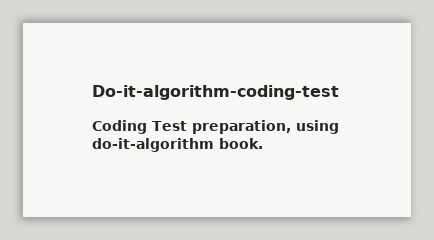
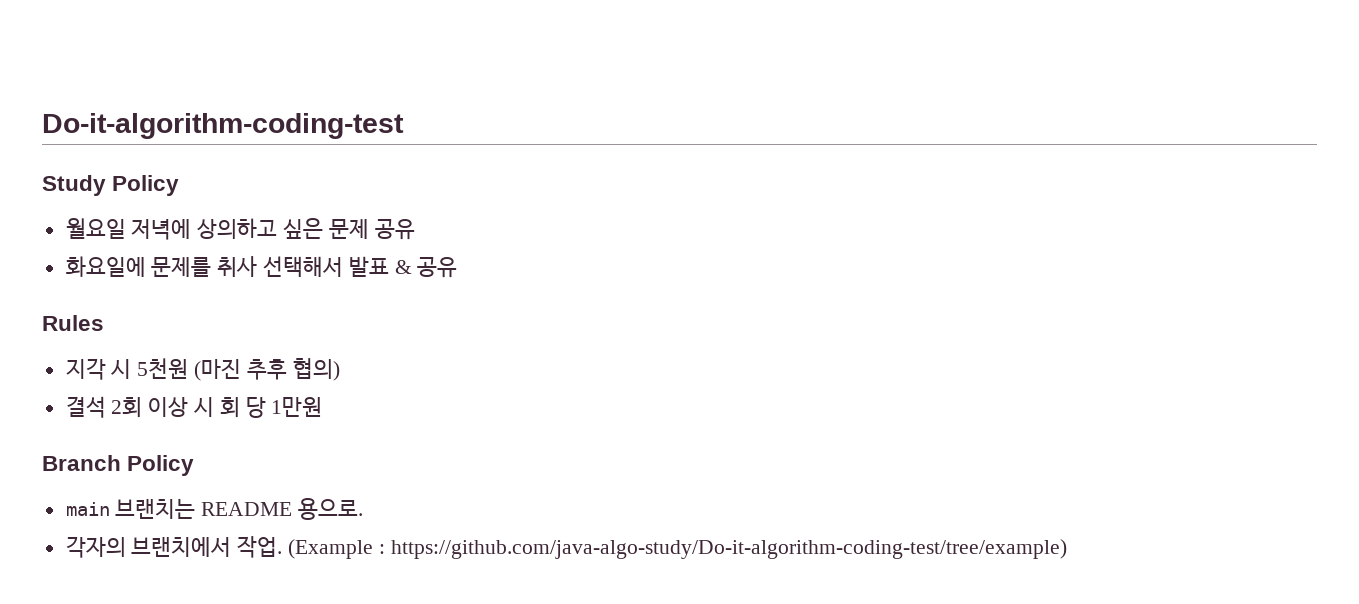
- Coding Test preparation, using do-it-algorithm book.
+ Study Policy
+ 월요일 저녁에 상의하고 싶은 문제 공유
+ 화요일에 문제를 취사 선택해서 발표 & 공유
+ Rules
+ 지각 시 5천원 (마진 추후 협의)
+ 결석 2회 이상 시 회 당 1만원
+ Branch Policy
+ main 브랜치는 README 용으로.
+ 각자의 브랜치에서 작업. (Example : https://github.com/java-algo-study/Do-it-algorithm-coding-test/tree/example)

